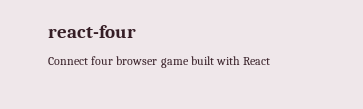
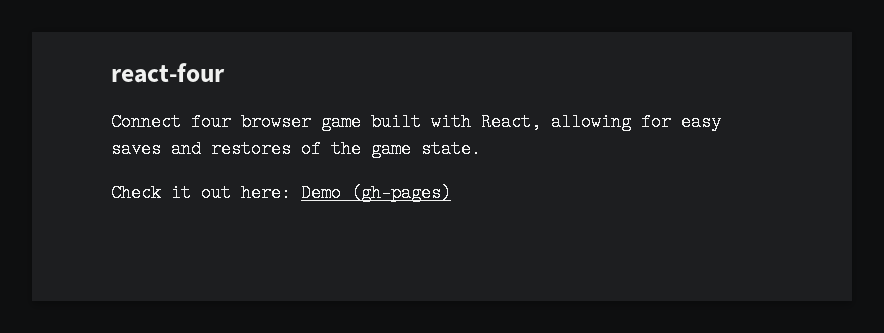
- Connect four browser game built with React
+ Connect four browser game built with React, allowing for easy saves and restores of the game state.
+ Check it out here: Demo (gh-pages)

